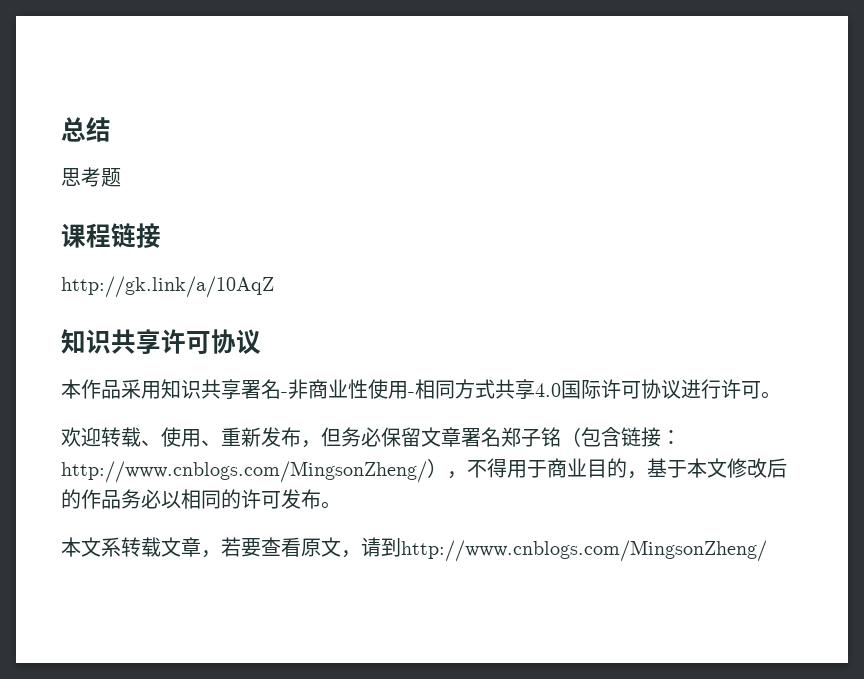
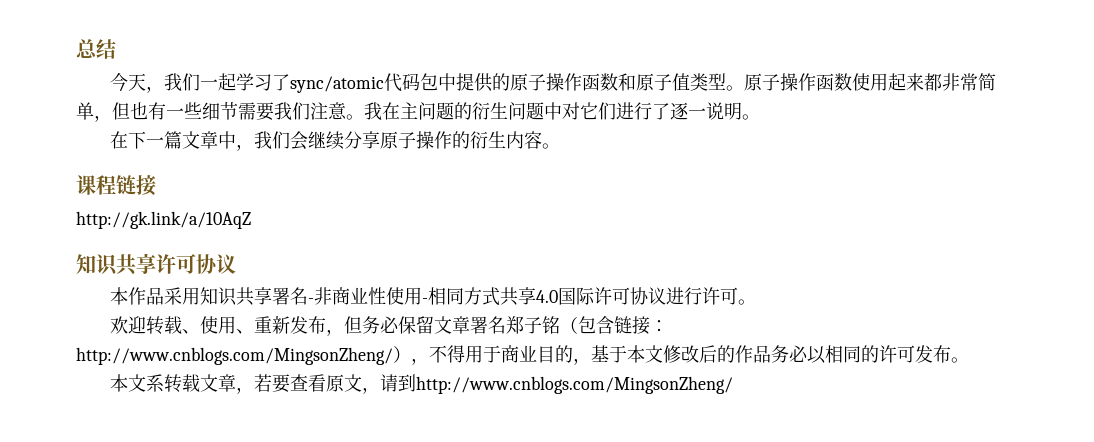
- 思考题
+ 今天，我们一起学习了sync/atomic代码包中提供的原子操作函数和原子值类型。原子操作函数使用起来都非常简单，但也有一些细节需要我们注意。我在主问题的衍生问题中对它们进行了逐一说明。
+ 在下一篇文章中，我们会继续分享原子操作的衍生内容。

